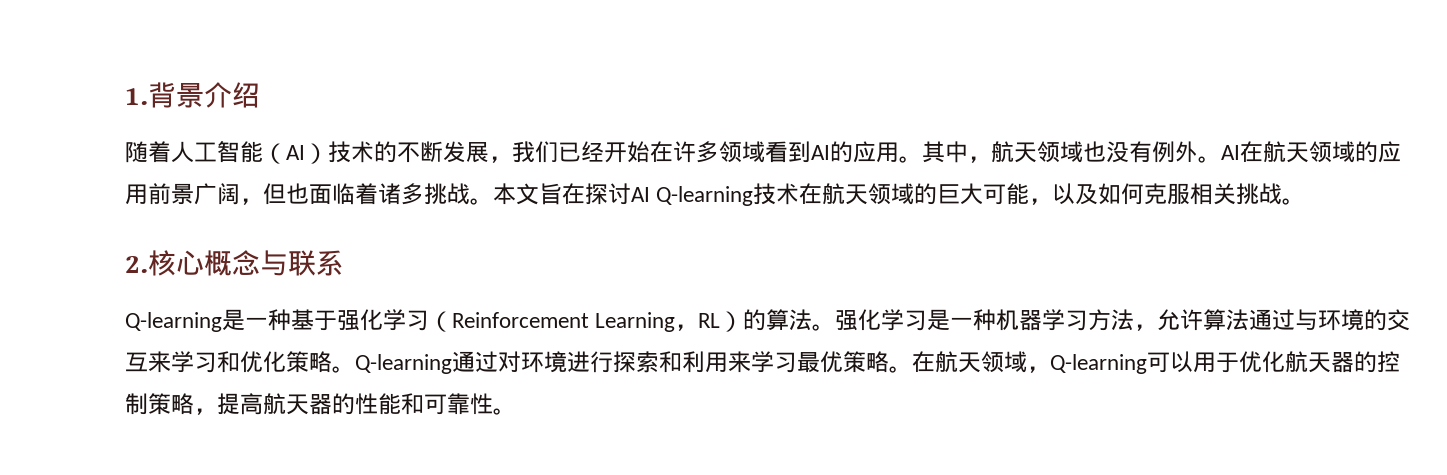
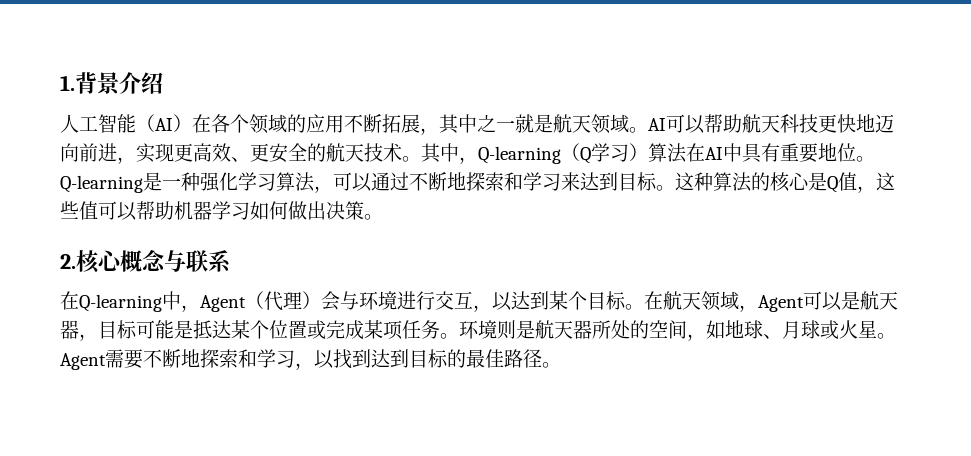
- 随着人工智能（AI）技术的不断发展，我们已经开始在许多领域看到AI的应用。其中，航天领域也没有例外。AI在航天领域的应用前景广阔，但也面临着诸多挑战。本文旨在探讨AI Q-learning技术在航天领域的巨大可能，以及如何克服相关挑战。
+ 人工智能（AI）在各个领域的应用不断拓展，其中之一就是航天领域。AI可以帮助航天科技更快地迈向前进，实现更高效、更安全的航天技术。其中，Q-learning（Q学习）算法在AI中具有重要地位。Q-learning是一种强化学习算法，可以通过不断地探索和学习来达到目标。这种算法的核心是Q值，这些值可以帮助机器学习如何做出决策。
- Q-learning是一种基于强化学习（Reinforcement Learning，RL）的算法。强化学习是一种机器学习方法，允许算法通过与环境的交互来学习和优化策略。Q-learning通过对环境进行探索和利用来学习最优策略。在航天领域，Q-learning可以用于优化航天器的控制策略，提高航天器的性能和可靠性。
+ 在Q-learning中，Agent（代理）会与环境进行交互，以达到某个目标。在航天领域，Agent可以是航天器，目标可能是抵达某个位置或完成某项任务。环境则是航天器所处的空间，如地球、月球或火星。Agent需要不断地探索和学习，以找到达到目标的最佳路径。

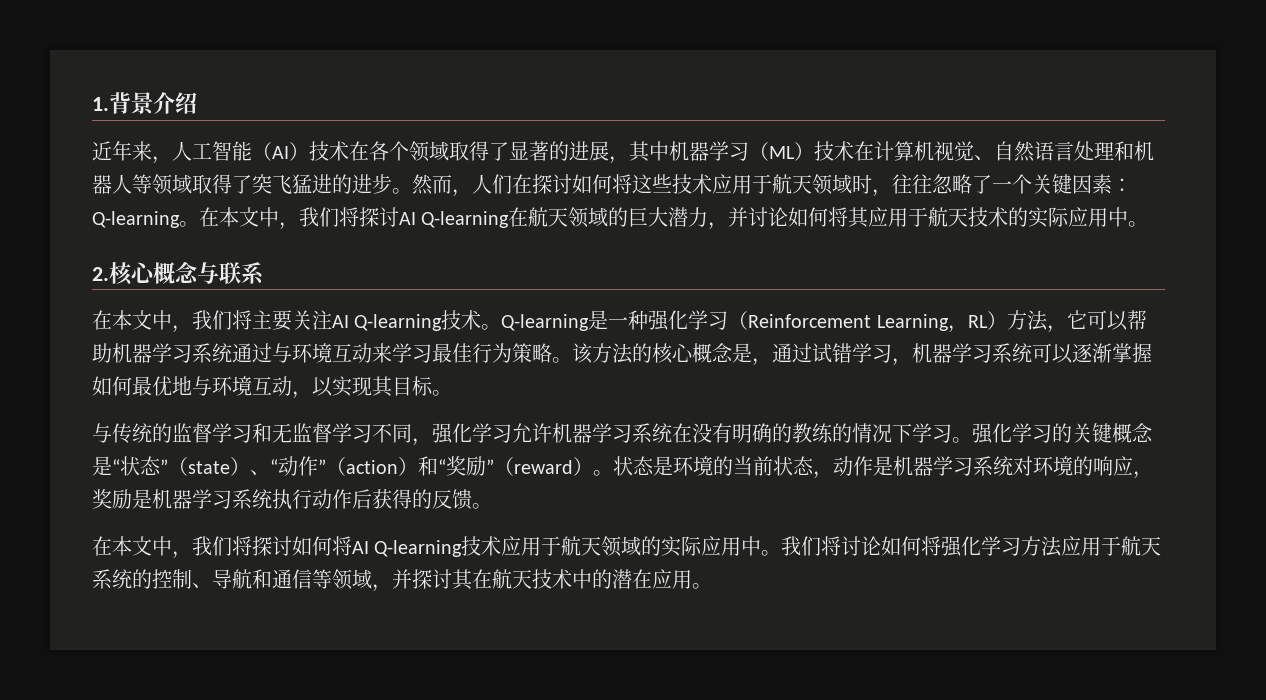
- 人工智能（AI）在各个领域的应用不断拓展，其中之一就是航天领域。AI可以帮助航天科技更快地迈向前进，实现更高效、更安全的航天技术。其中，Q-learning（Q学习）算法在AI中具有重要地位。Q-learning是一种强化学习算法，可以通过不断地探索和学习来达到目标。这种算法的核心是Q值，这些值可以帮助机器学习如何做出决策。
+ 近年来，人工智能（AI）技术在各个领域取得了显著的进展，其中机器学习（ML）技术在计算机视觉、自然语言处理和机器人等领域取得了突飞猛进的进步。然而，人们在探讨如何将这些技术应用于航天领域时，往往忽略了一个关键因素：Q-learning。在本文中，我们将探讨AI Q-learning在航天领域的巨大潜力，并讨论如何将其应用于航天技术的实际应用中。
- 在Q-learning中，Agent（代理）会与环境进行交互，以达到某个目标。在航天领域，Agent可以是航天器，目标可能是抵达某个位置或完成某项任务。环境则是航天器所处的空间，如地球、月球或火星。Agent需要不断地探索和学习，以找到达到目标的最佳路径。
+ 在本文中，我们将主要关注AI Q-learning技术。Q-learning是一种强化学习（Reinforcement Learning，RL）方法，它可以帮助机器学习系统通过与环境互动来学习最佳行为策略。该方法的核心概念是，通过试错学习，机器学习系统可以逐渐掌握如何最优地与环境互动，以实现其目标。
+ 与传统的监督学习和无监督学习不同，强化学习允许机器学习系统在没有明确的教练的情况下学习。强化学习的关键概念是“状态”（state）、“动作”（action）和“奖励”（reward）。状态是环境的当前状态，动作是机器学习系统对环境的响应，奖励是机器学习系统执行动作后获得的反馈。
+ 在本文中，我们将探讨如何将AI Q-learning技术应用于航天领域的实际应用中。我们将讨论如何将强化学习方法应用于航天系统的控制、导航和通信等领域，并探讨其在航天技术中的潜在应用。

